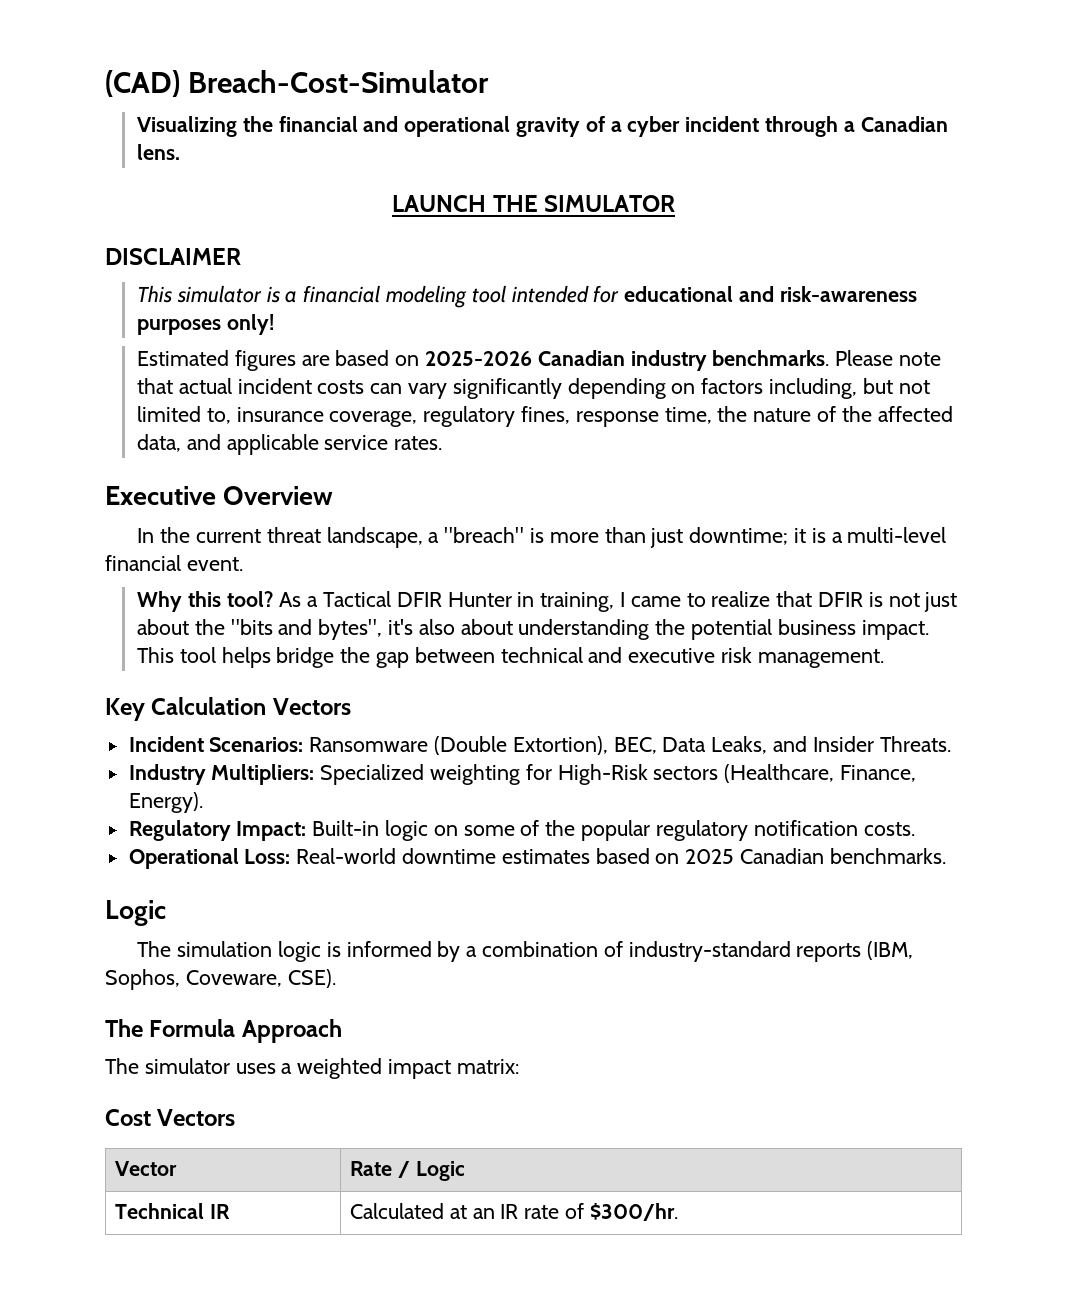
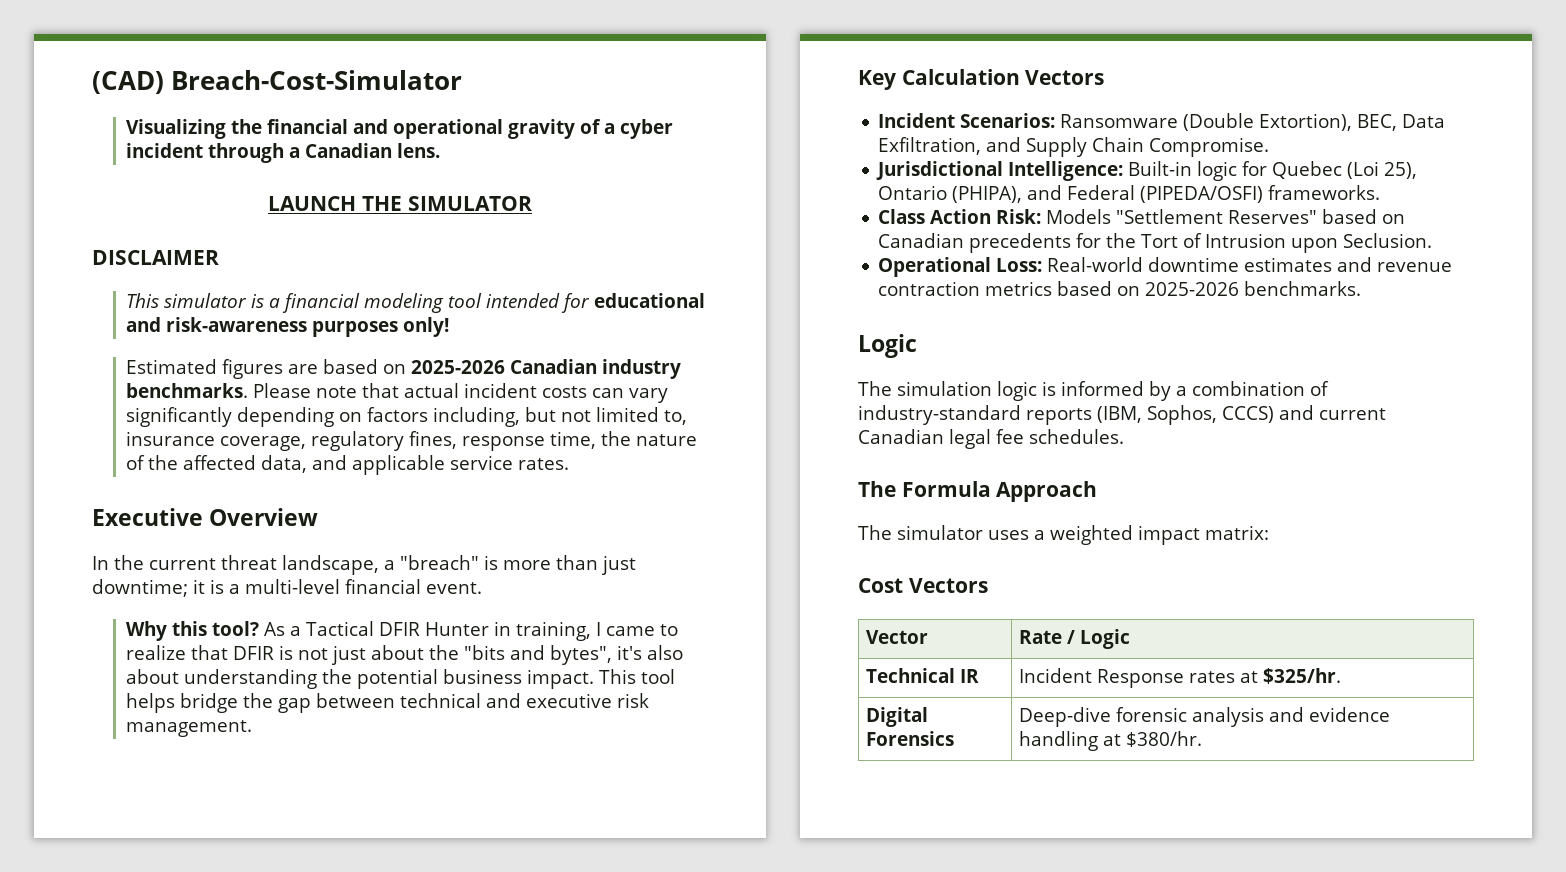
- Incident Scenarios: Ransomware (Double Extortion), BEC, Data Leaks, and Insider Threats.
- Industry Multipliers: Specialized weighting for High-Risk sectors (Healthcare, Finance, Energy).
- Regulatory Impact: Built-in logic on some of the popular regulatory notification costs.
+ Incident Scenarios: Ransomware (Double Extortion), BEC, Data Exfiltration, and Supply Chain Compromise.
+ Jurisdictional Intelligence: Built-in logic for Quebec (Loi 25), Ontario (PHIPA), and Federal (PIPEDA/OSFI) frameworks.
+ Class Action Risk: Models "Settlement Reserves" based on Canadian precedents for the Tort of Intrusion upon Seclusion.
- Operational Loss: Real-world downtime estimates based on 2025 Canadian benchmarks.
+ Operational Loss: Real-world downtime estimates and revenue contraction metrics based on 2025-2026 benchmarks.
- The simulation logic is informed by a combination of industry-standard reports (IBM, Sophos, Coveware, CSE).
+ The simulation logic is informed by a combination of industry-standard reports (IBM, Sophos, CCCS) and current Canadian legal fee schedules.
- Technical IR | Calculated at an IR rate of $300/hr.
+ Technical IR | Incident Response rates at $325/hr.
+ Digital Forensics | Deep-dive forensic analysis and evidence handling at $380/hr.

